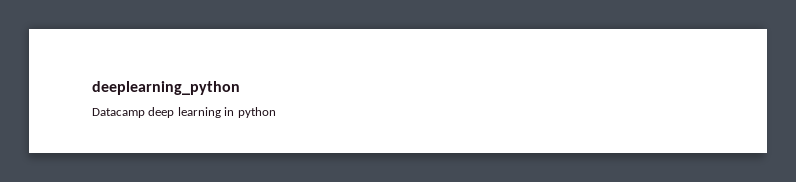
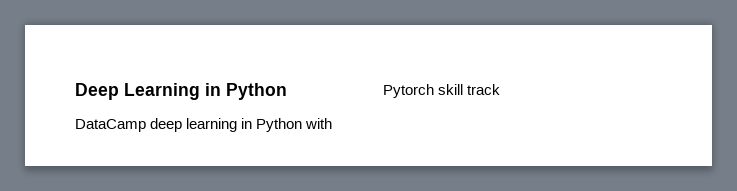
- deeplearning_python
- Datacamp deep learning in python
+ Deep Learning in Python
+ DataCamp deep learning in Python with Pytorch skill track

